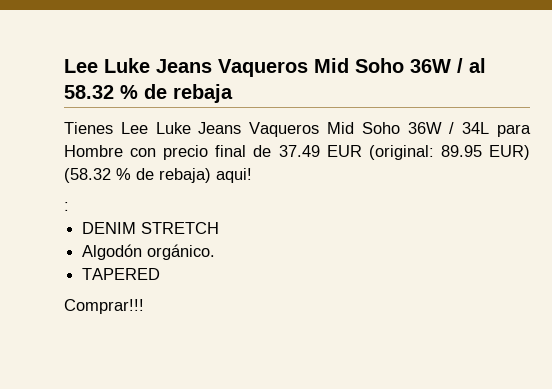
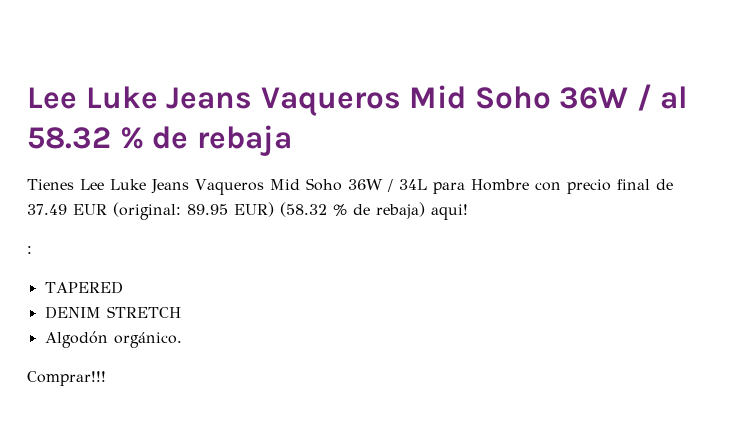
+ TAPERED
- TAPERED

